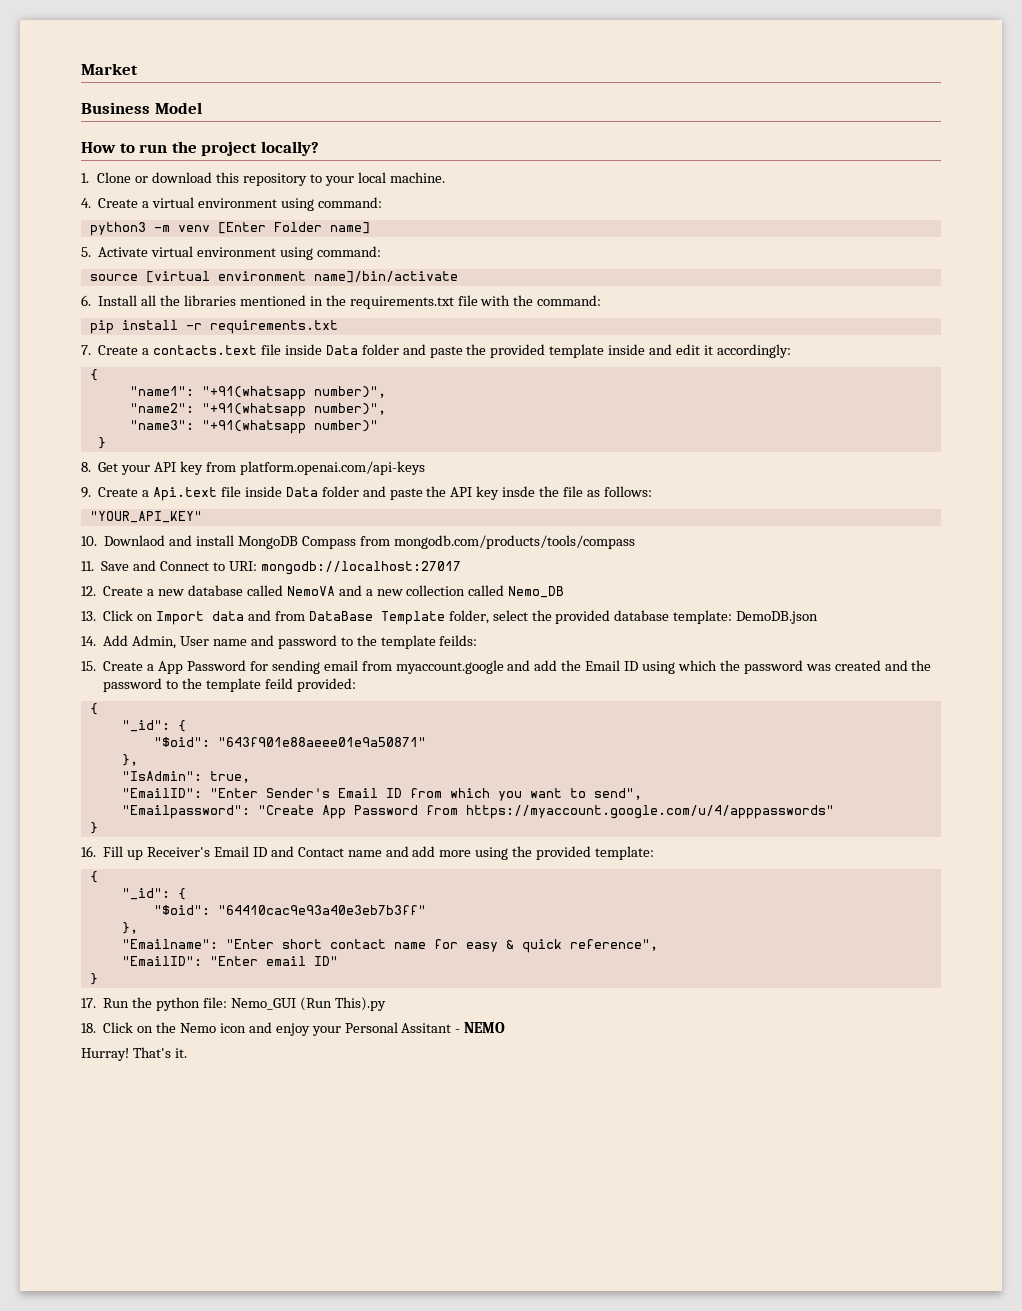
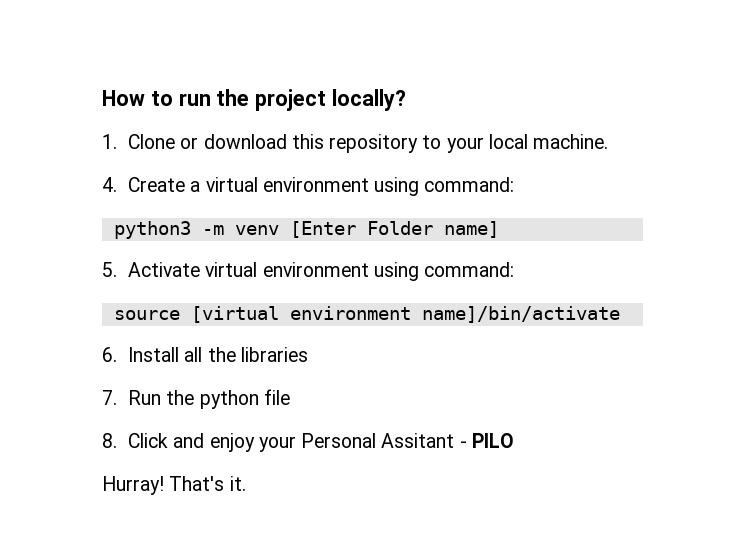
- Market
- Business Model
- 6. Install all the libraries mentioned in the requirements.txt file with the command:
- pip install -r requirements.txt
- 7. Create a contacts.text file inside Data folder and paste the provided template inside and edit it accordingly:
- {
- "name1": "+91(whatsapp number)",
- "name2": "+91(whatsapp number)",
- "name3": "+91(whatsapp number)"
- }
- 8. Get your API key from platform.openai.com/api-keys
- 9. Create a Api.text file inside Data folder and paste the API key insde the file as follows:
- "YOUR_API_KEY"
- 10. Downlaod and install MongoDB Compass from mongodb.com/products/tools/compass
- 11. Save and Connect to URI: mongodb://localhost:27017
- 12. Create a new database called NemoVA and a new collection called Nemo_DB
- 13. Click on Import data and from DataBase Template folder, select the provided database template: DemoDB.json
- 14. Add Admin, User name and password to the template feilds:
- 15. Create a App Password for sending email from myaccount.google and add the Email ID using which the password was created and the password to the template feild provided:
- {
- "_id": {
- "$oid": "643f901e88aeee01e9a50871"
- },
- "IsAdmin": true,
- "EmailID": "Enter Sender's Email ID from which you want to send",
- "Emailpassword": "Create App Password from https://myaccount.google.com/u/4/apppasswords"
- }
- 16. Fill up Receiver's Email ID and Contact name and add more using the provided template:
- {
- "_id": {
- "$oid": "64410cac9e93a40e3eb7b3ff"
- },
- "Emailname": "Enter short contact name for easy & quick reference",
- "EmailID": "Enter email ID"
- }
- 17. Run the python file: Nemo_GUI (Run This).py
- 18. Click on the Nemo icon and enjoy your Personal Assitant - NEMO
+ 6. Install all the libraries
+ 7. Run the python file
+ 8. Click and enjoy your Personal Assitant - PILO

